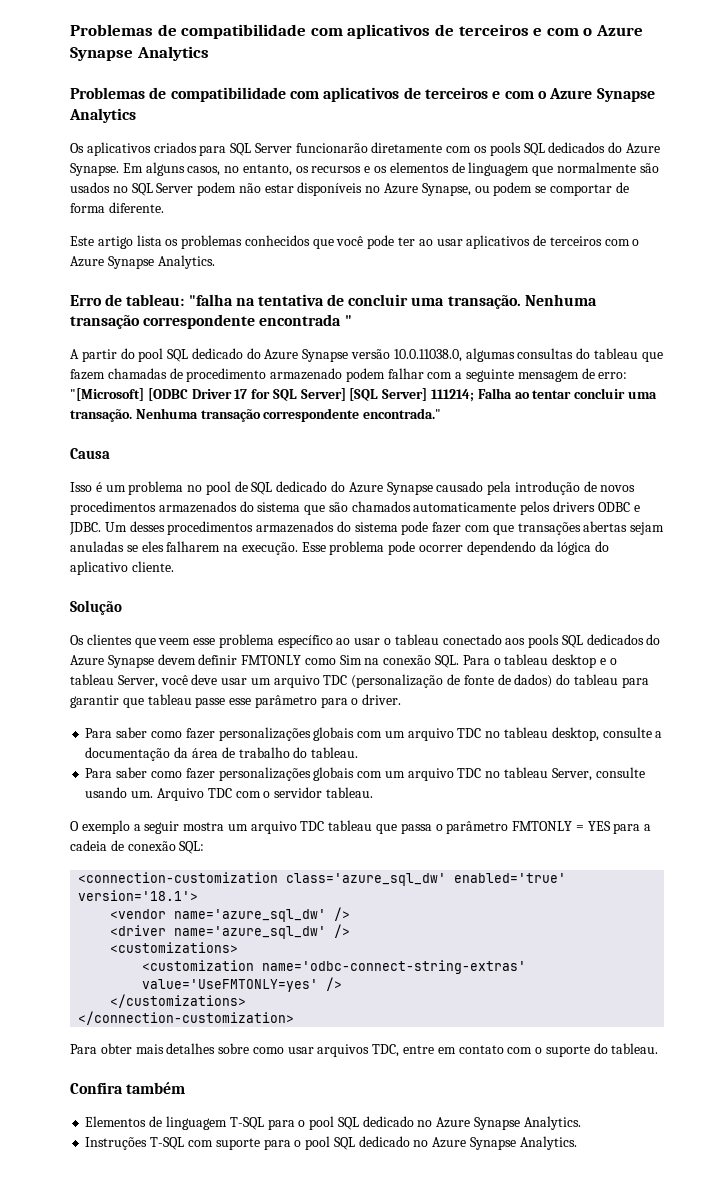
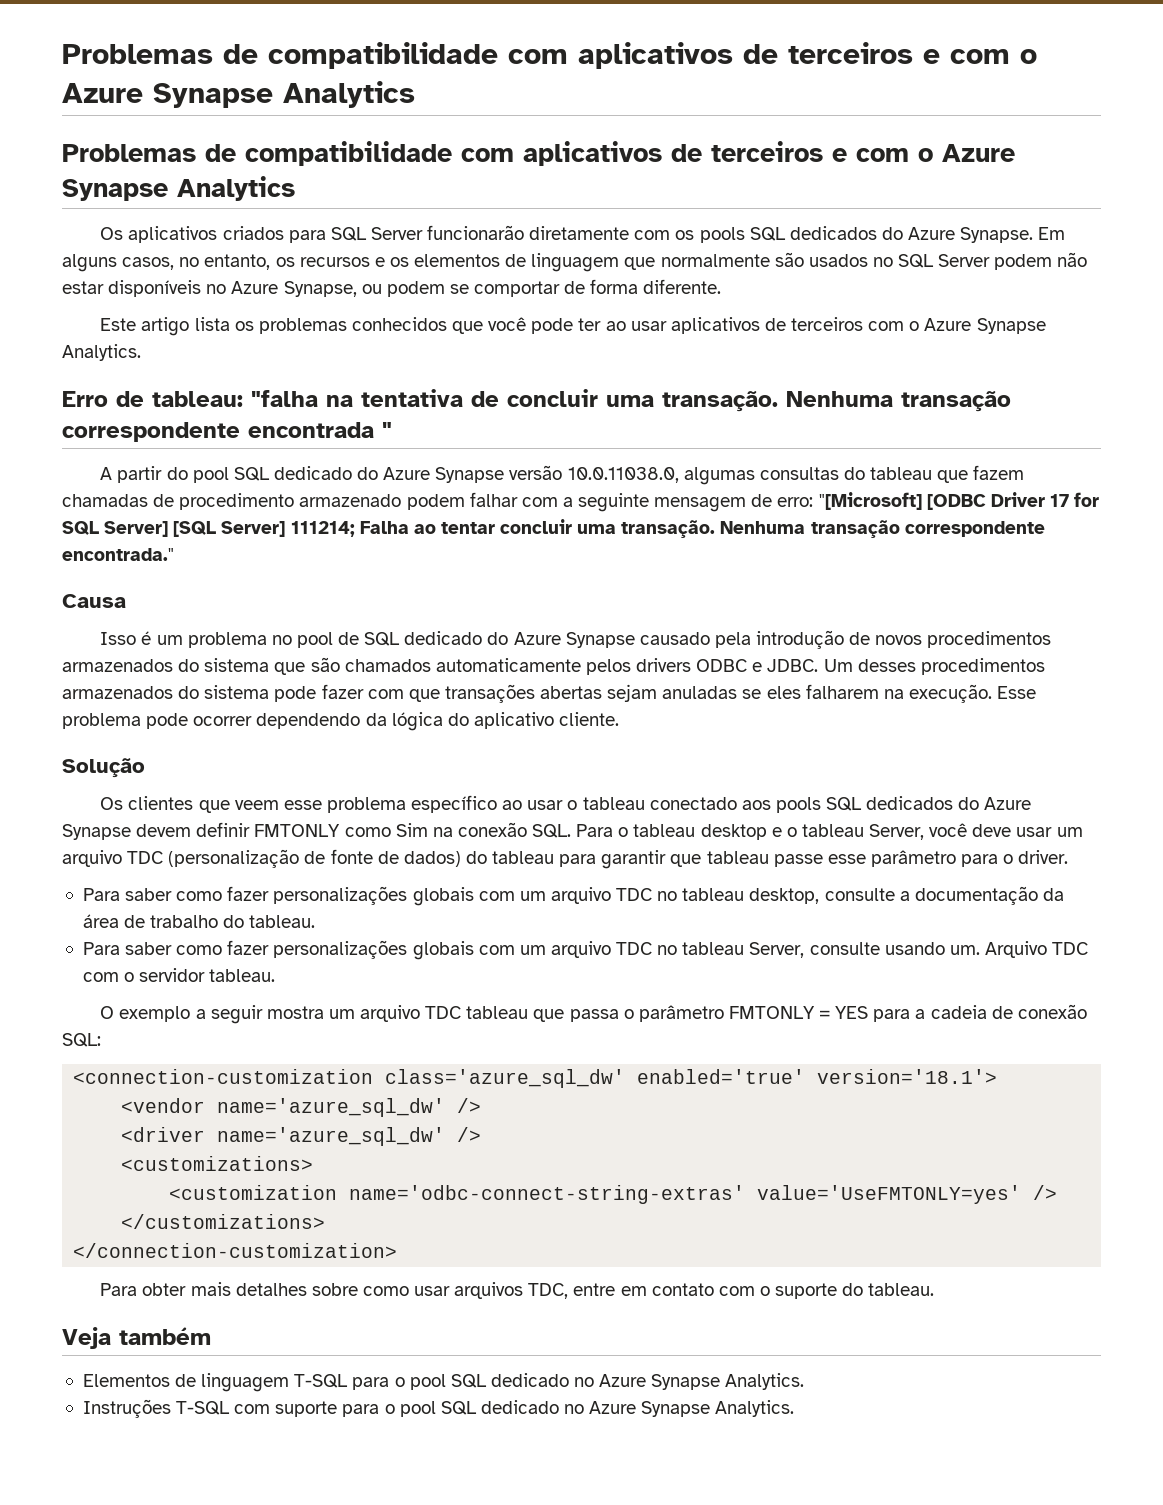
- Confira também
+ Veja também

